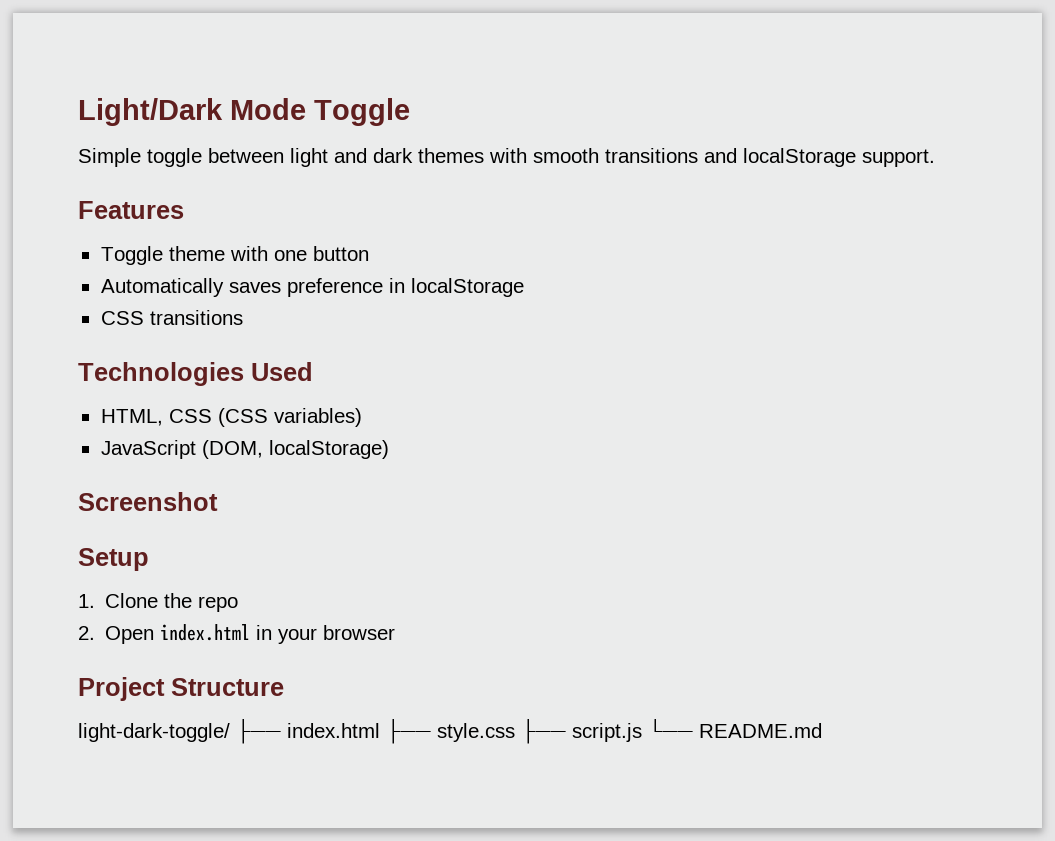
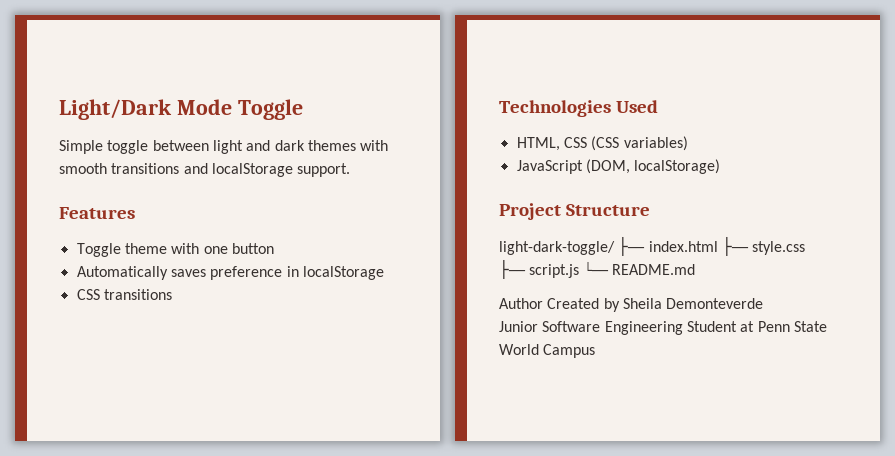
- Screenshot
- Setup
- 1. Clone the repo
- 2. Open index.html in your browser
+ Author Created by Sheila Demonteverde
+ Junior Software Engineering Student at Penn State World Campus

